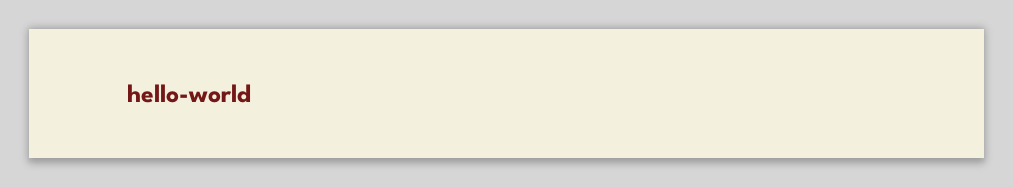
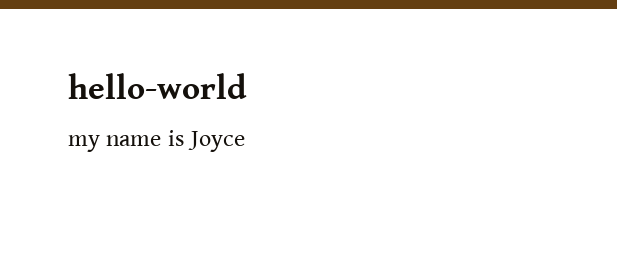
+ my name is Joyce

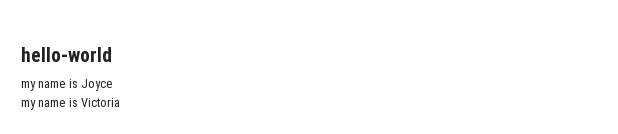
+ my name is Victoria

